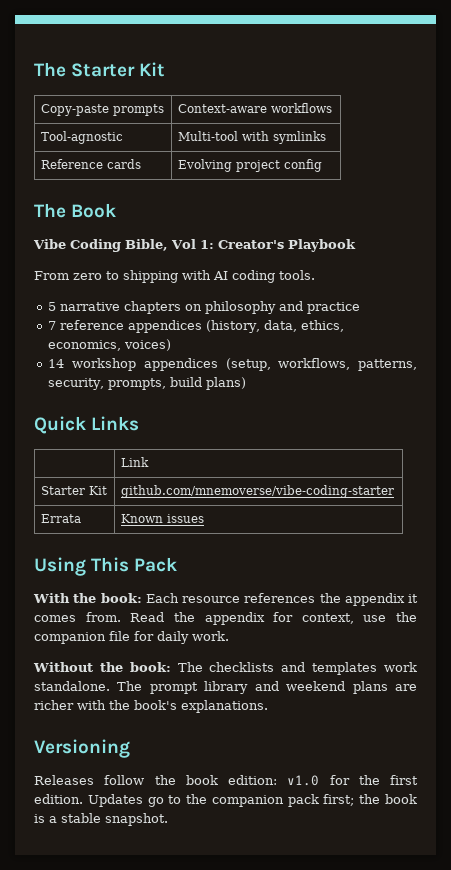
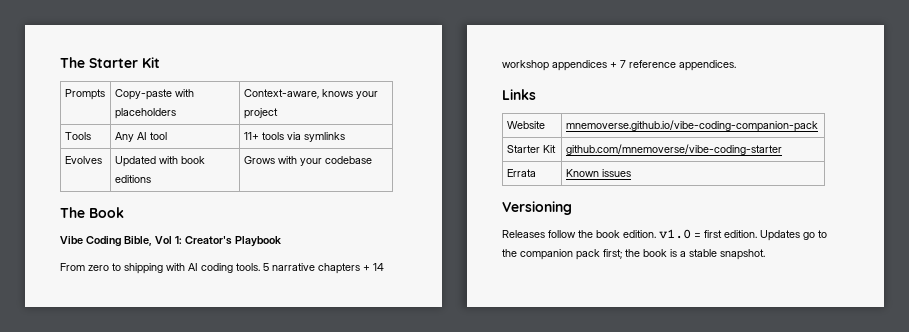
- Copy-paste prompts | Context-aware workflows
- Tool-agnostic | Multi-tool with symlinks
- Reference cards | Evolving project config
+ Prompts | Copy-paste with placeholders | Context-aware, knows your project
+ Tools | Any AI tool | 11+ tools via symlinks
+ Evolves | Updated with book editions | Grows with your codebase
- From zero to shipping with AI coding tools.
- 5 narrative chapters on philosophy and practice
- 7 reference appendices (history, data, ethics, economics, voices)
- 14 workshop appendices (setup, workflows, patterns, security, prompts, build plans)
- Quick Links
+ From zero to shipping with AI coding tools. 5 narrative chapters + 14 workshop appendices + 7 reference appendices.
+ Links
- | Link
+ Website | mnemoverse.github.io/vibe-coding-companion-pack
- Using This Pack
- With the book: Each resource references the appendix it comes from. Read the appendix for context, use the companion file for daily work.
- Without the book: The checklists and templates work standalone. The prompt library and weekend plans are richer with the book's explanations.
- Releases follow the book edition: v1.0 for the first edition.
+ Releases follow the book edition. v1.0 = first edition.

